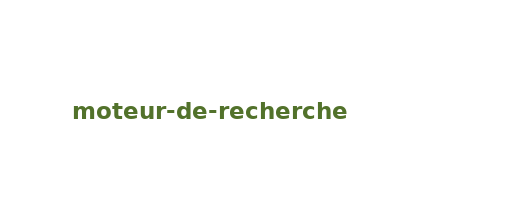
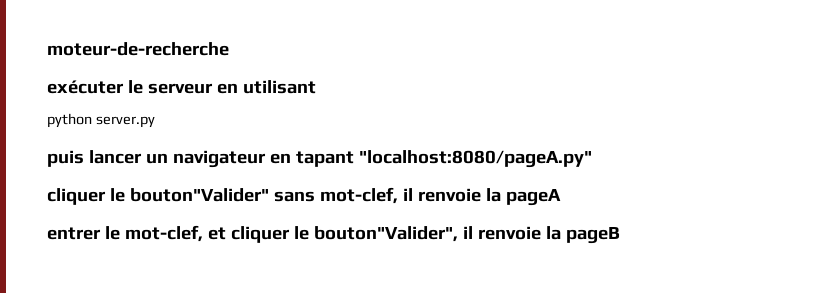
+ exécuter le serveur en utilisant
+ python server.py
+ puis lancer un navigateur en tapant "localhost:8080/pageA.py"
+ cliquer le bouton"Valider" sans mot-clef, il renvoie la pageA
+ entrer le mot-clef, et cliquer le bouton"Valider", il renvoie la pageB

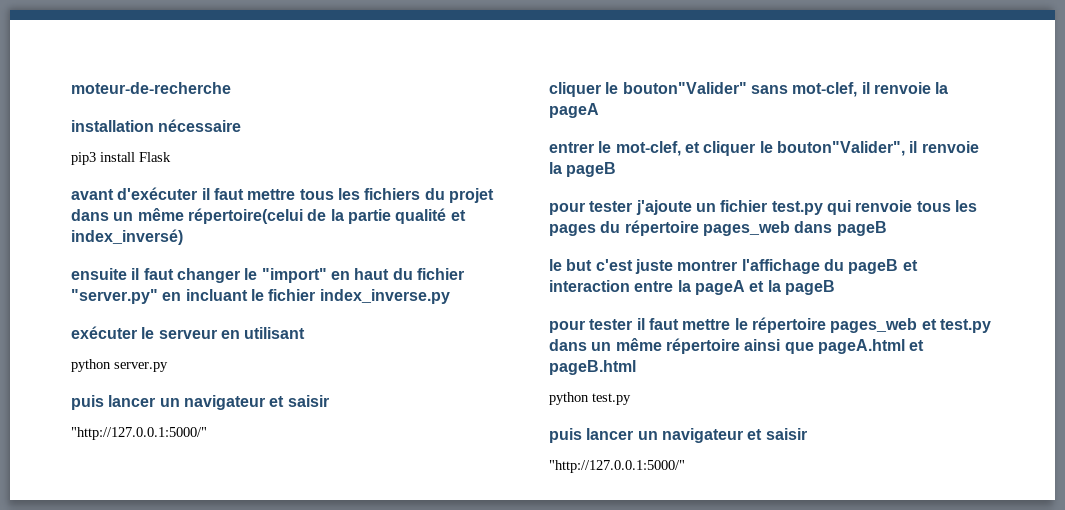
+ installation nécessaire
+ pip3 install Flask
+ avant d'exécuter il faut mettre tous les fichiers du projet dans un même répertoire(celui de la partie qualité et index_inversé)
+ ensuite il faut changer le "import" en haut du fichier "server.py" en incluant le fichier index_inverse.py
  python server.py
- puis lancer un navigateur en tapant "localhost:8080/pageA.py"
+ puis lancer un navigateur et saisir
+ "http://127.0.0.1:5000/"
+ pour tester j'ajoute un fichier test.py qui renvoie tous les pages du répertoire pages_web dans pageB
+ le but c'est juste montrer l'affichage du pageB et interaction entre la pageA et la pageB
+ pour tester il faut mettre le répertoire pages_web et test.py dans un même répertoire ainsi que pageA.html et pageB.html
+ python test.py
+ puis lancer un navigateur et saisir
+ "http://127.0.0.1:5000/"

